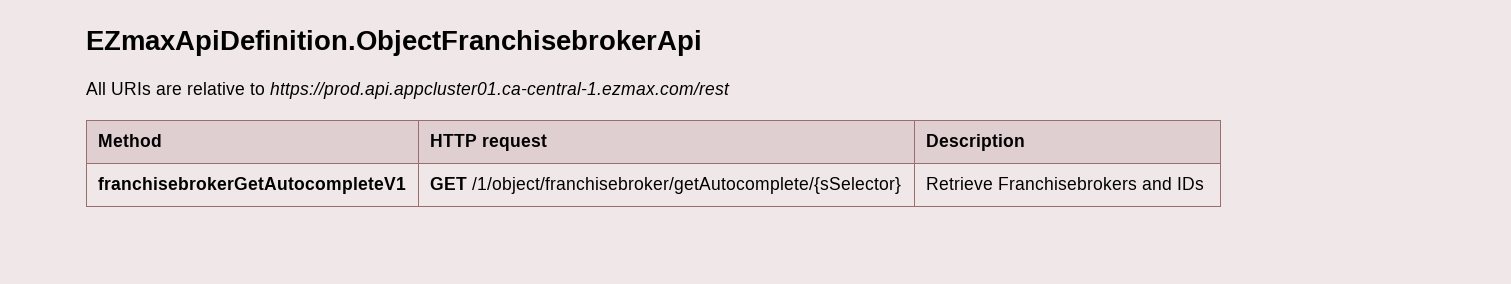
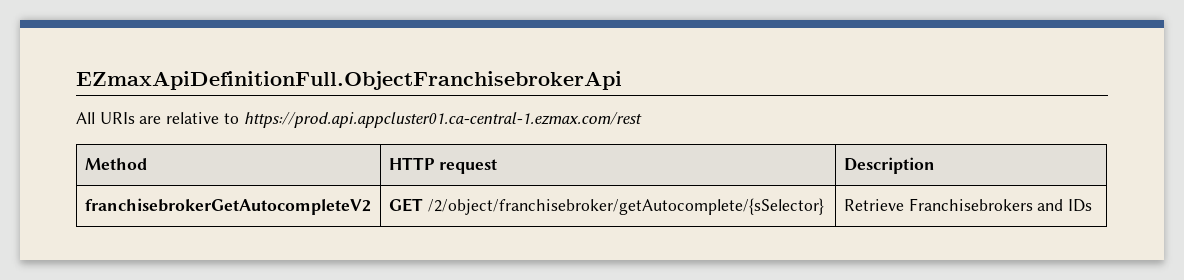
- EZmaxApiDefinition.ObjectFranchisebrokerApi
+ EZmaxApiDefinitionFull.ObjectFranchisebrokerApi
- franchisebrokerGetAutocompleteV1 | GET /1/object/franchisebroker/getAutocomplete/{sSelector} | Retrieve Franchisebrokers and IDs
+ franchisebrokerGetAutocompleteV2 | GET /2/object/franchisebroker/getAutocomplete/{sSelector} | Retrieve Franchisebrokers and IDs

